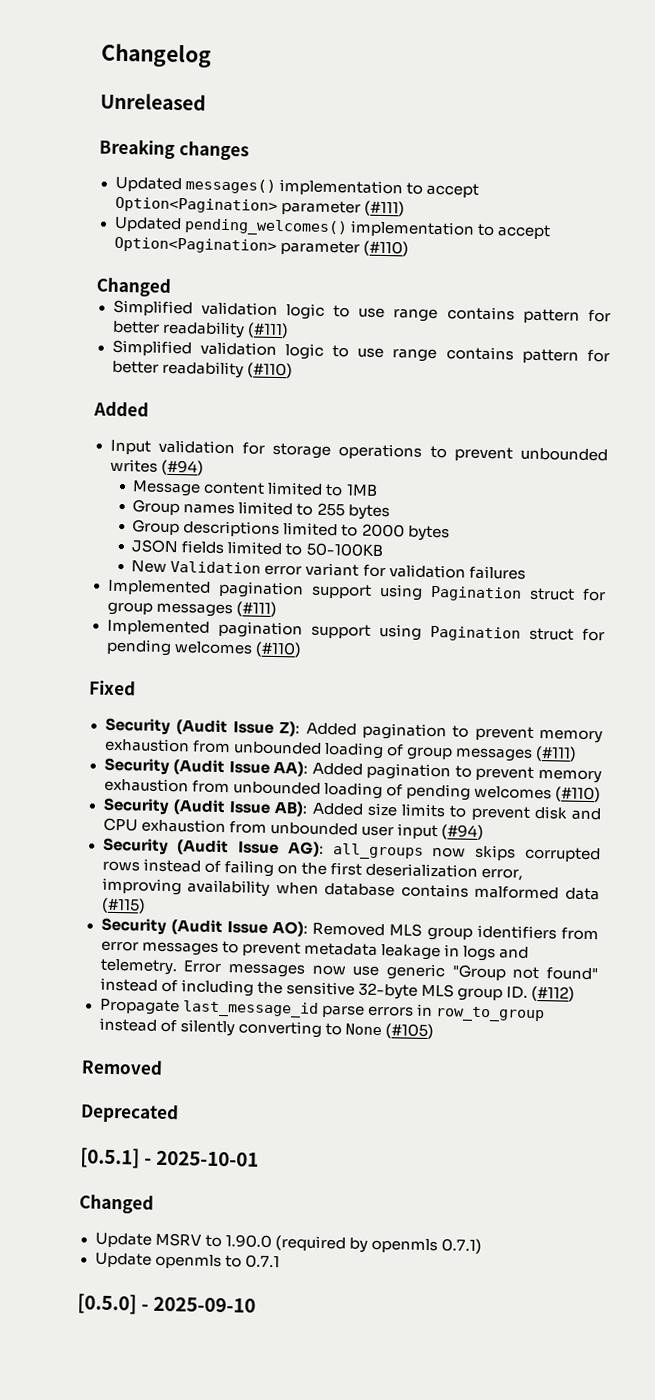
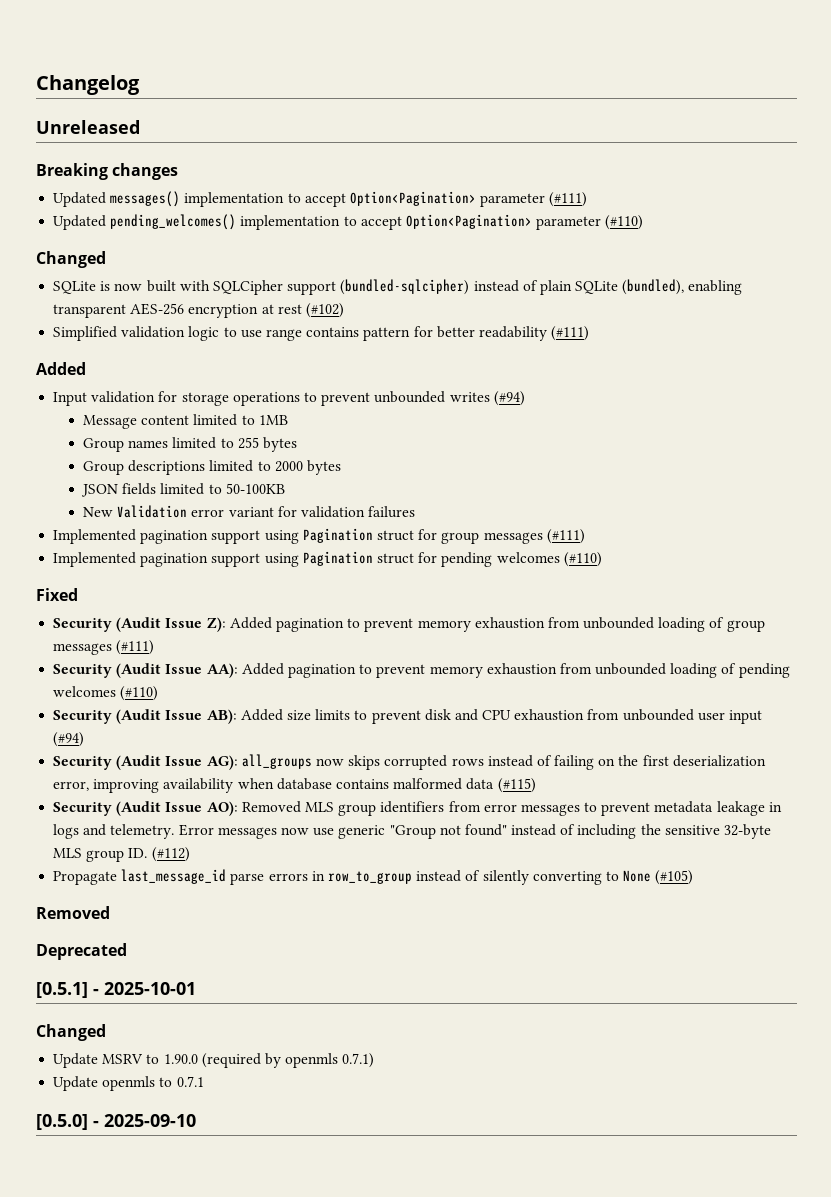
+ SQLite is now built with SQLCipher support (bundled-sqlcipher) instead of plain SQLite (bundled), enabling transparent AES-256 encryption at rest (#102)
- Simplified validation logic to use range contains pattern for better readability (#110)

